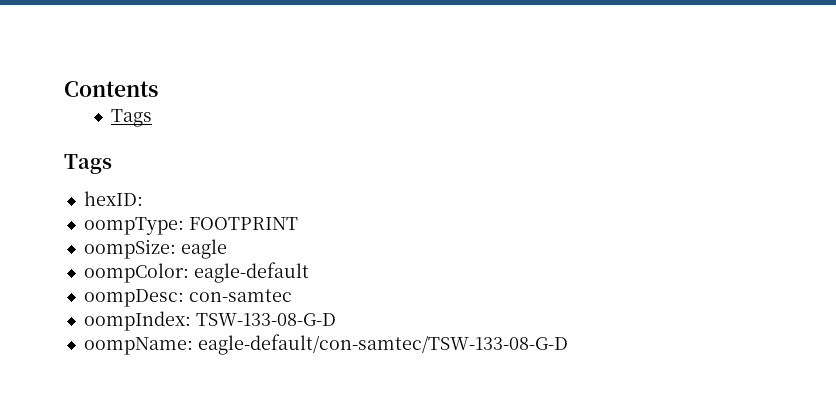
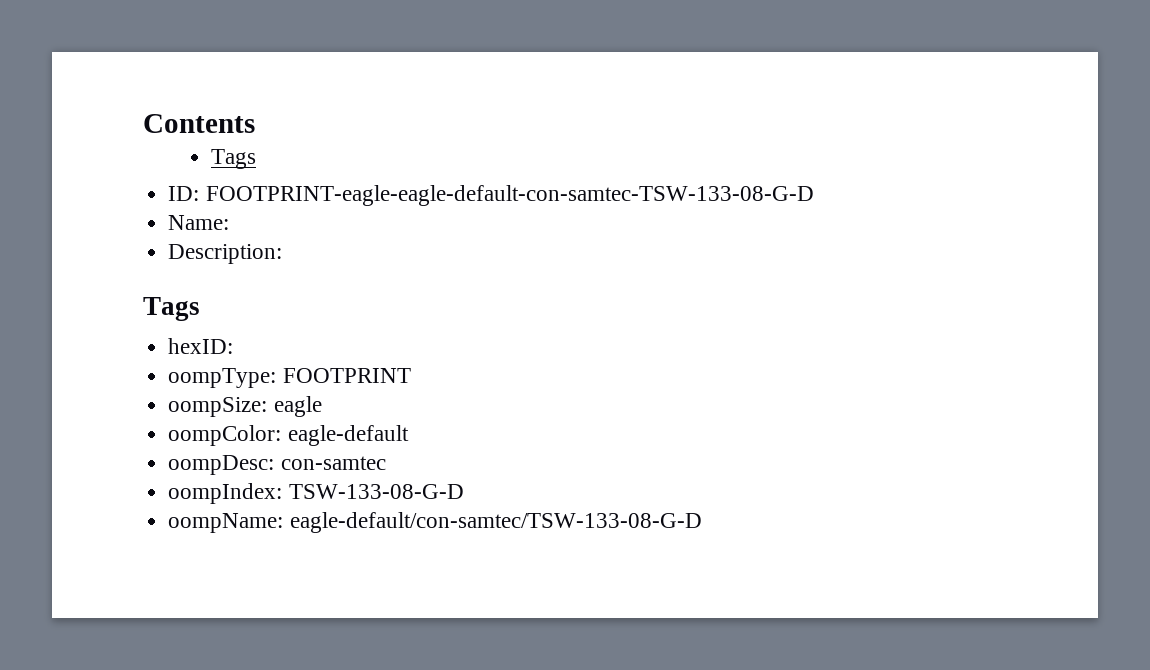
+ ID: FOOTPRINT-eagle-eagle-default-con-samtec-TSW-133-08-G-D
+ Name:
+ Description:

